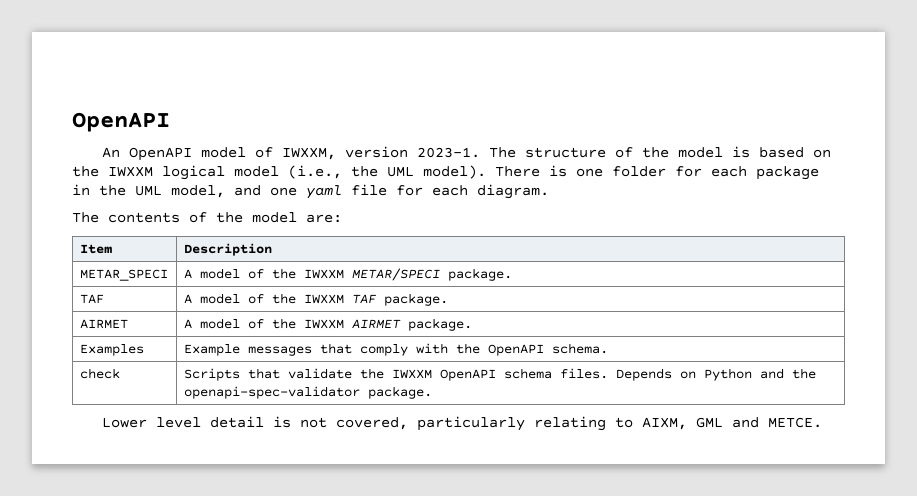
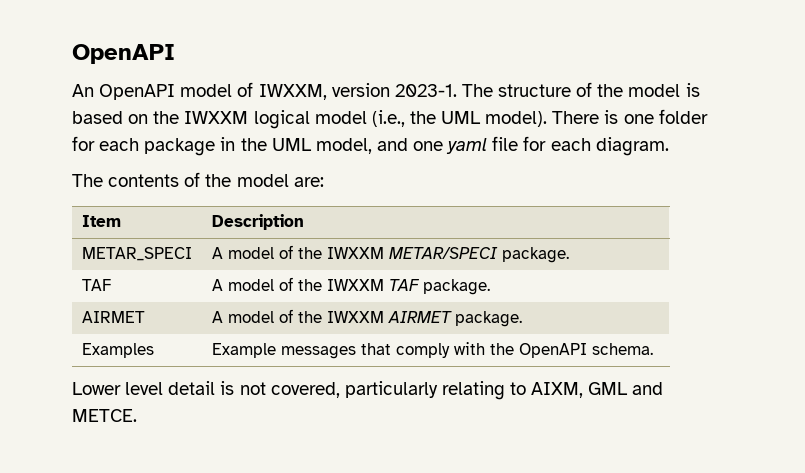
- check | Scripts that validate the IWXXM OpenAPI schema files. Depends on Python and the openapi-spec-validator package.

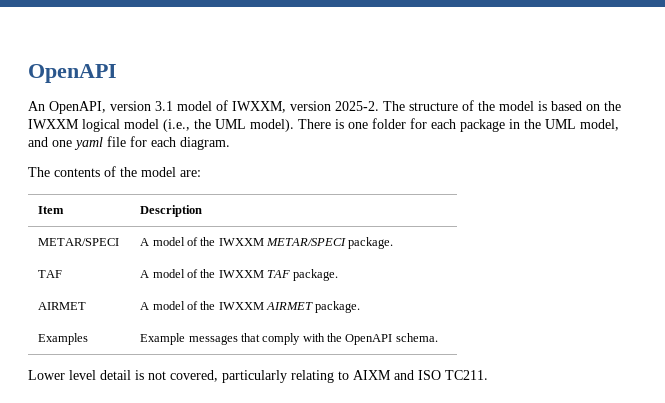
- An OpenAPI model of IWXXM, version 2023-1.
+ An OpenAPI, version 3.1 model of IWXXM, version 2025-2.
- METAR_SPECI | A model of the IWXXM METAR/SPECI package.
+ METAR/SPECI | A model of the IWXXM METAR/SPECI package.
- Lower level detail is not covered, particularly relating to AIXM, GML and METCE.
+ Lower level detail is not covered, particularly relating to AIXM and ISO TC211.

